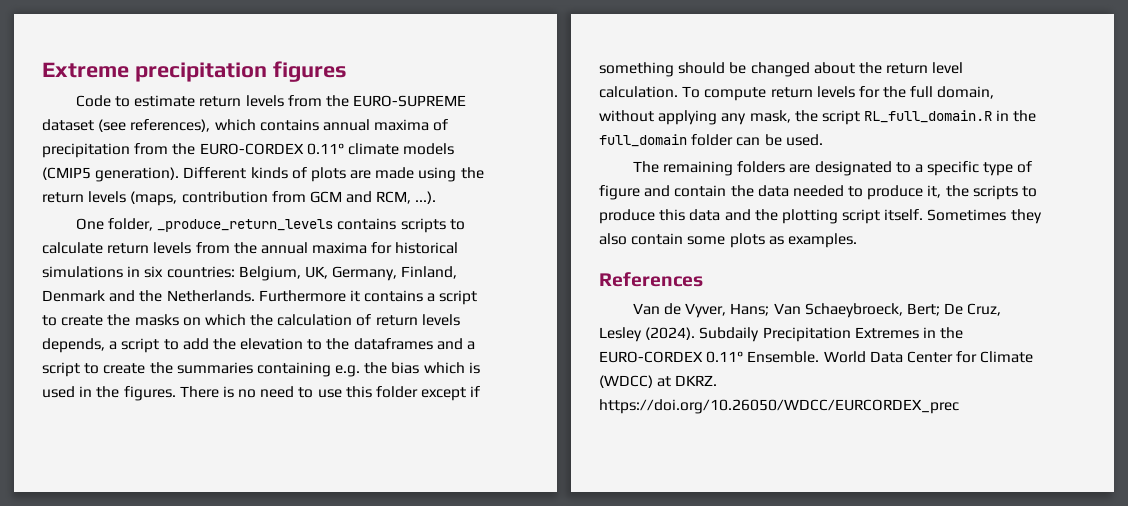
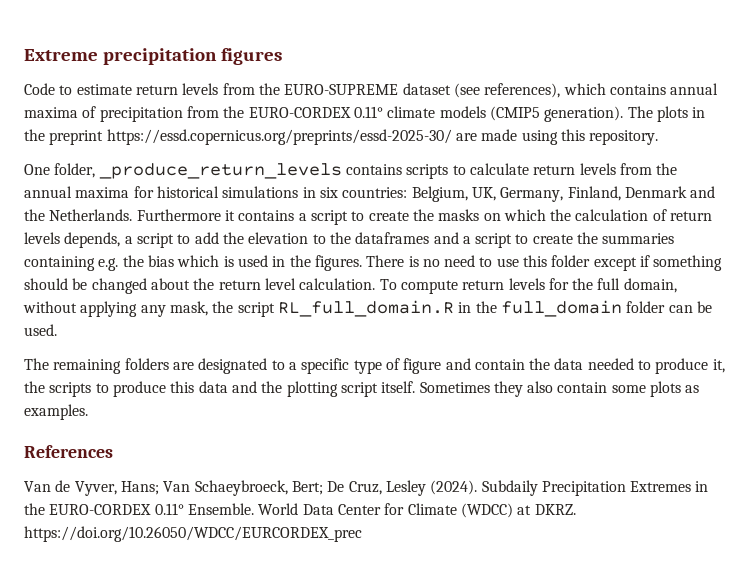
- Different kinds of plots are made using the return levels (maps, contribution from GCM and RCM, ...).
+ The plots in the preprint https://essd.copernicus.org/preprints/essd-2025-30/ are made using this repository.

